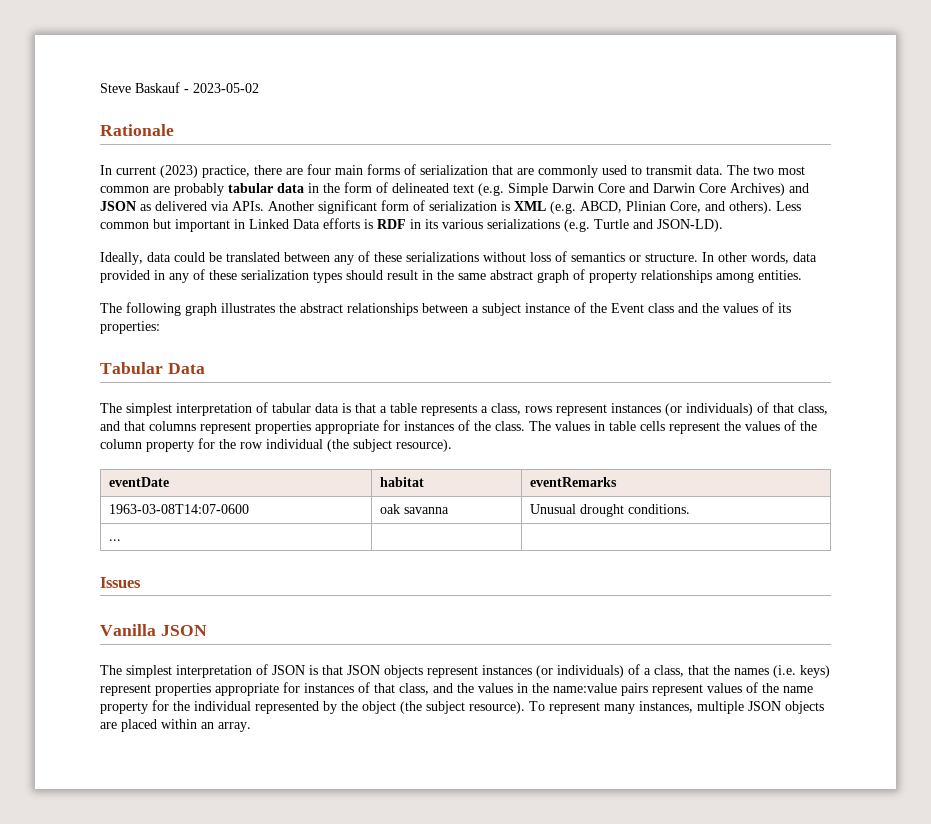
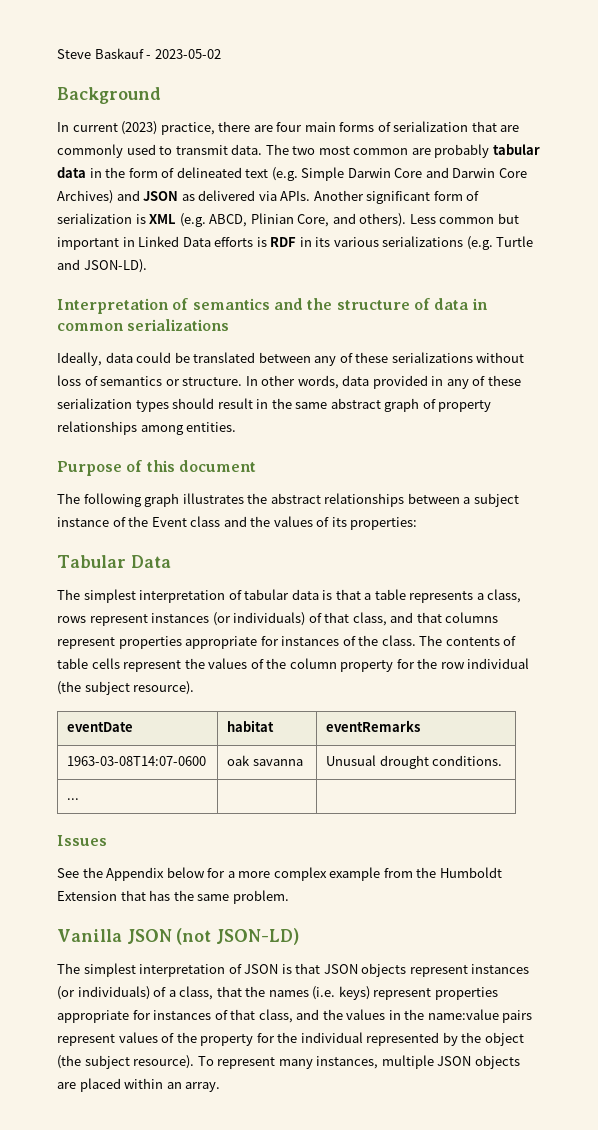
- Rationale
+ Background
+ Interpretation of semantics and the structure of data in common serializations
+ Purpose of this document
- The values in table cells represent the values of the column property for the row individual (the subject resource).
+ The contents of table cells represent the values of the column property for the row individual (the subject resource).
+ See the Appendix below for a more complex example from the Humboldt Extension that has the same problem.
- Vanilla JSON
+ Vanilla JSON (not JSON-LD)
- The simplest interpretation of JSON is that JSON objects represent instances (or individuals) of a class, that the names (i.e. keys) represent properties appropriate for instances of that class, and the values in the name:value pairs represent values of the name property for the individual represented by the object (the subject resource).
+ The simplest interpretation of JSON is that JSON objects represent instances (or individuals) of a class, that the names (i.e. keys) represent properties appropriate for instances of that class, and the values in the name:value pairs represent values of the property for the individual represented by the object (the subject resource).

